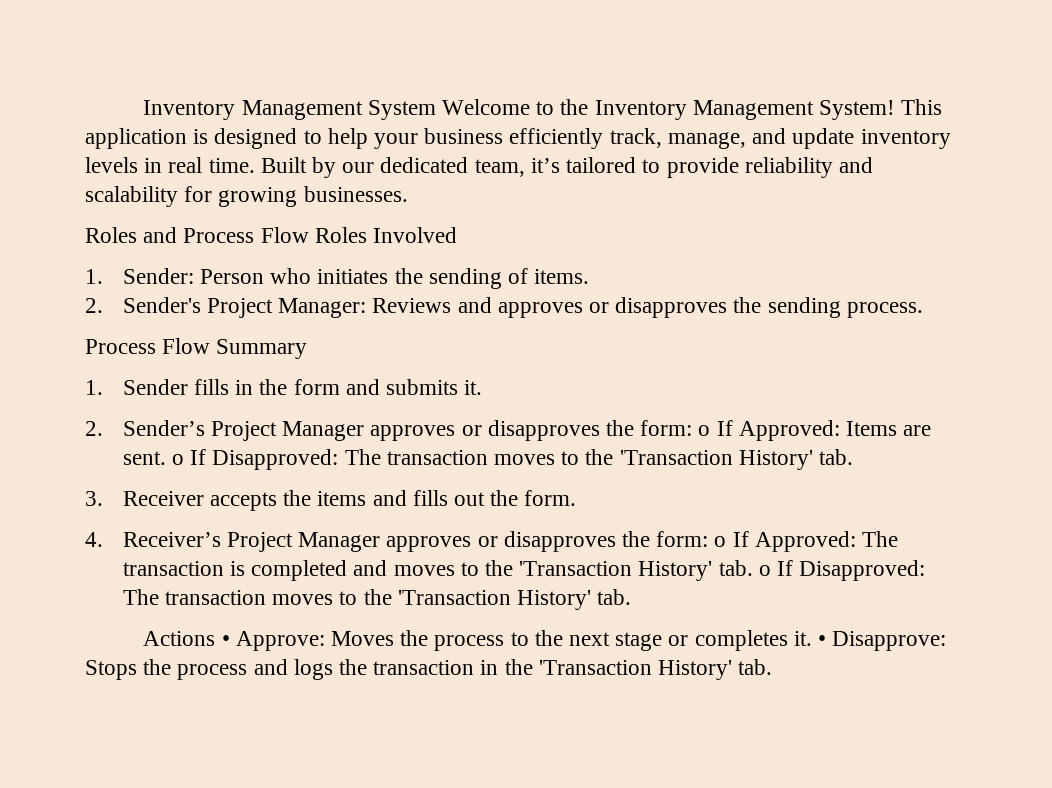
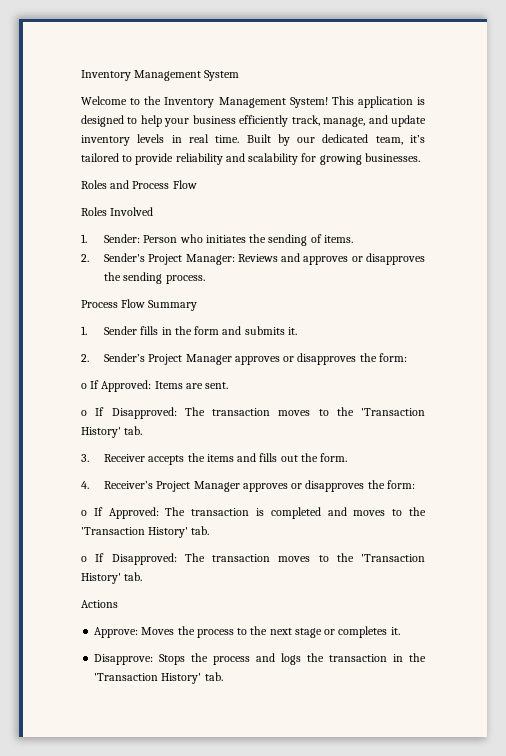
- Inventory Management System Welcome to the Inventory Management System!
+ Inventory Management System
+ Welcome to the Inventory Management System!
- Roles and Process Flow Roles Involved
+ Roles and Process Flow
+ Roles Involved
- 2. Sender’s Project Manager approves or disapproves the form: o If Approved: Items are sent. o If Disapproved: The transaction moves to the 'Transaction History' tab.
+ 2. Sender’s Project Manager approves or disapproves the form:
+ o If Approved: Items are sent.
+ o If Disapproved: The transaction moves to the 'Transaction History' tab.
- 4. Receiver’s Project Manager approves or disapproves the form: o If Approved: The transaction is completed and moves to the 'Transaction History' tab. o If Disapproved: The transaction moves to the 'Transaction History' tab.
+ 4. Receiver’s Project Manager approves or disapproves the form:
+ o If Approved: The transaction is completed and moves to the 'Transaction History' tab.
+ o If Disapproved: The transaction moves to the 'Transaction History' tab.
- Actions • Approve: Moves the process to the next stage or completes it. • Disapprove: Stops the process and logs the transaction in the 'Transaction History' tab.
+ Actions
+ Approve: Moves the process to the next stage or completes it.
+ Disapprove: Stops the process and logs the transaction in the 'Transaction History' tab.

